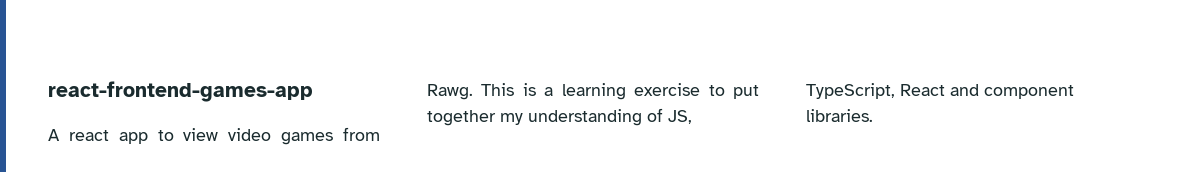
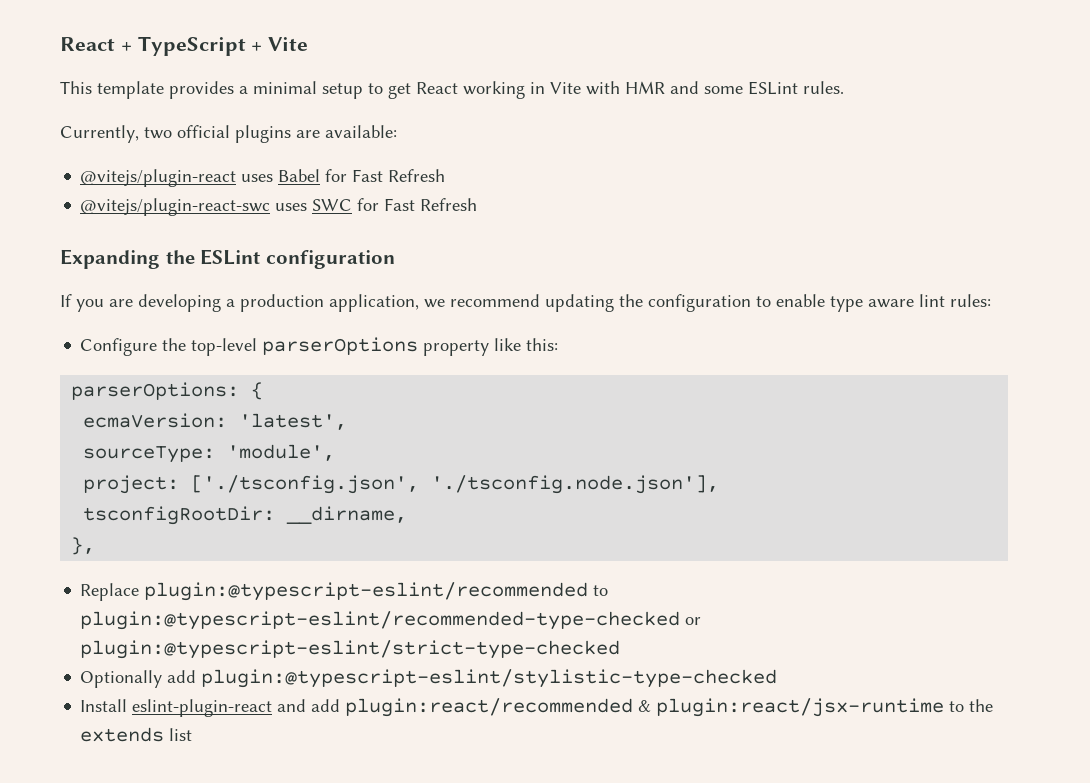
- react-frontend-games-app
- A react app to view video games from Rawg. This is a learning exercise to put together my understanding of JS, TypeScript, React and component libraries.
+ React + TypeScript + Vite
+ This template provides a minimal setup to get React working in Vite with HMR and some ESLint rules.
+ Currently, two official plugins are available:
+ @vitejs/plugin-react uses Babel for Fast Refresh
+ @vitejs/plugin-react-swc uses SWC for Fast Refresh
+ Expanding the ESLint configuration
+ If you are developing a production application, we recommend updating the configuration to enable type aware lint rules:
+ Configure the top-level parserOptions property like this:
+ parserOptions: {
+ ecmaVersion: 'latest',
+ sourceType: 'module',
+ project: ['./tsconfig.json', './tsconfig.node.json'],
+ tsconfigRootDir: __dirname,
+ },
+ Replace plugin:@typescript-eslint/recommended to plugin:@typescript-eslint/recommended-type-checked or plugin:@typescript-eslint/strict-type-checked
+ Optionally add plugin:@typescript-eslint/stylistic-type-checked
+ Install eslint-plugin-react and add plugin:react/recommended & plugin:react/jsx-runtime to the extends list

